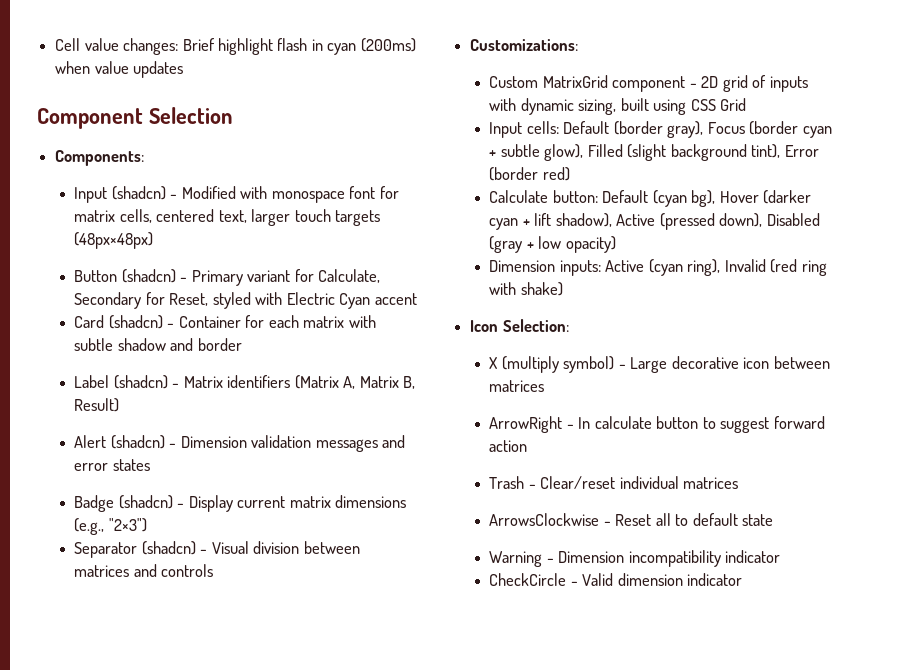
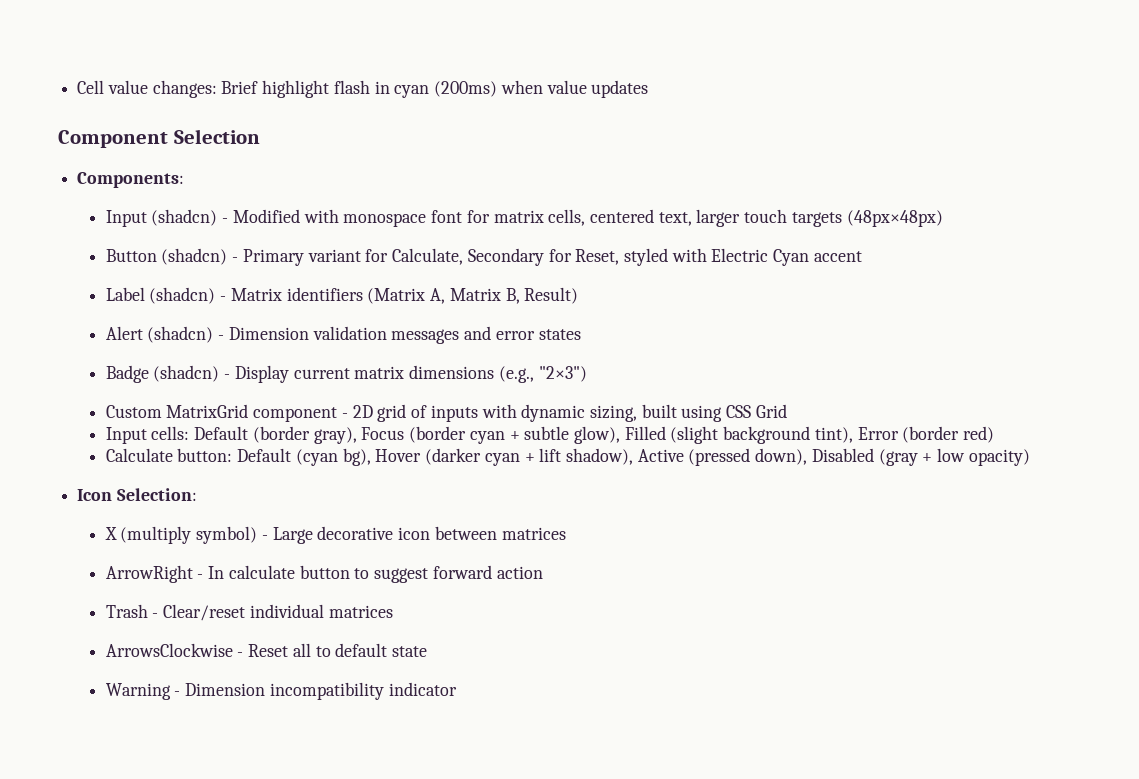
- Card (shadcn) - Container for each matrix with subtle shadow and border
- Separator (shadcn) - Visual division between matrices and controls
- Customizations:
- Dimension inputs: Active (cyan ring), Invalid (red ring with shake)
- CheckCircle - Valid dimension indicator

